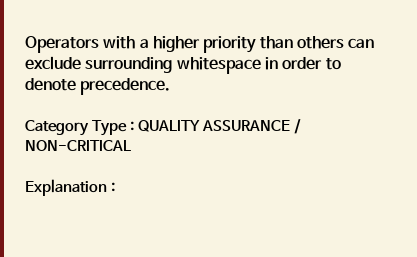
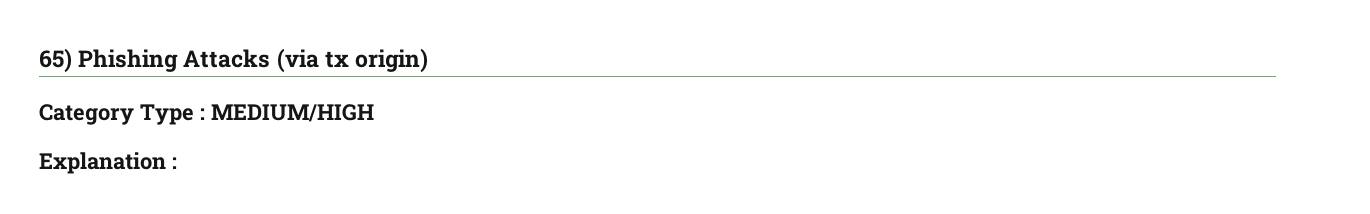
- Operators with a higher priority than others can exclude surrounding whitespace in order to denote precedence.
+ 65) Phishing Attacks (via tx origin)
- Category Type : QUALITY ASSURANCE / NON-CRITICAL
+ Category Type : MEDIUM/HIGH

